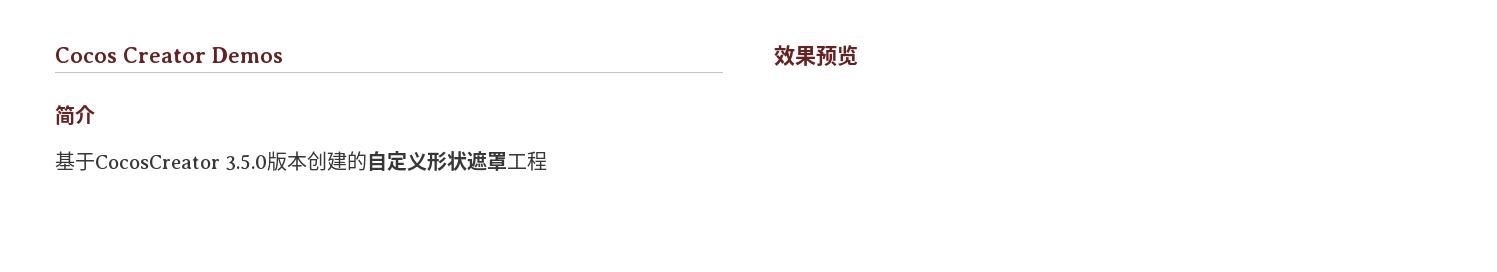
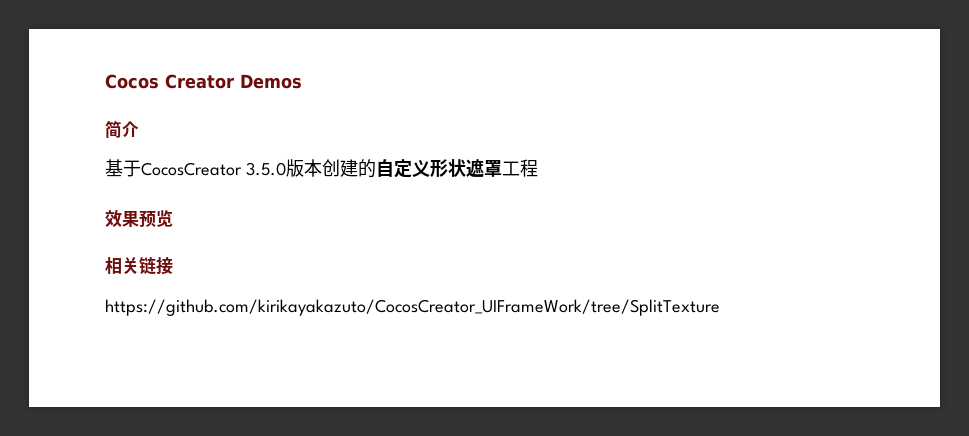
+ 相关链接
+ https://github.com/kirikayakazuto/CocosCreator_UIFrameWork/tree/SplitTexture

